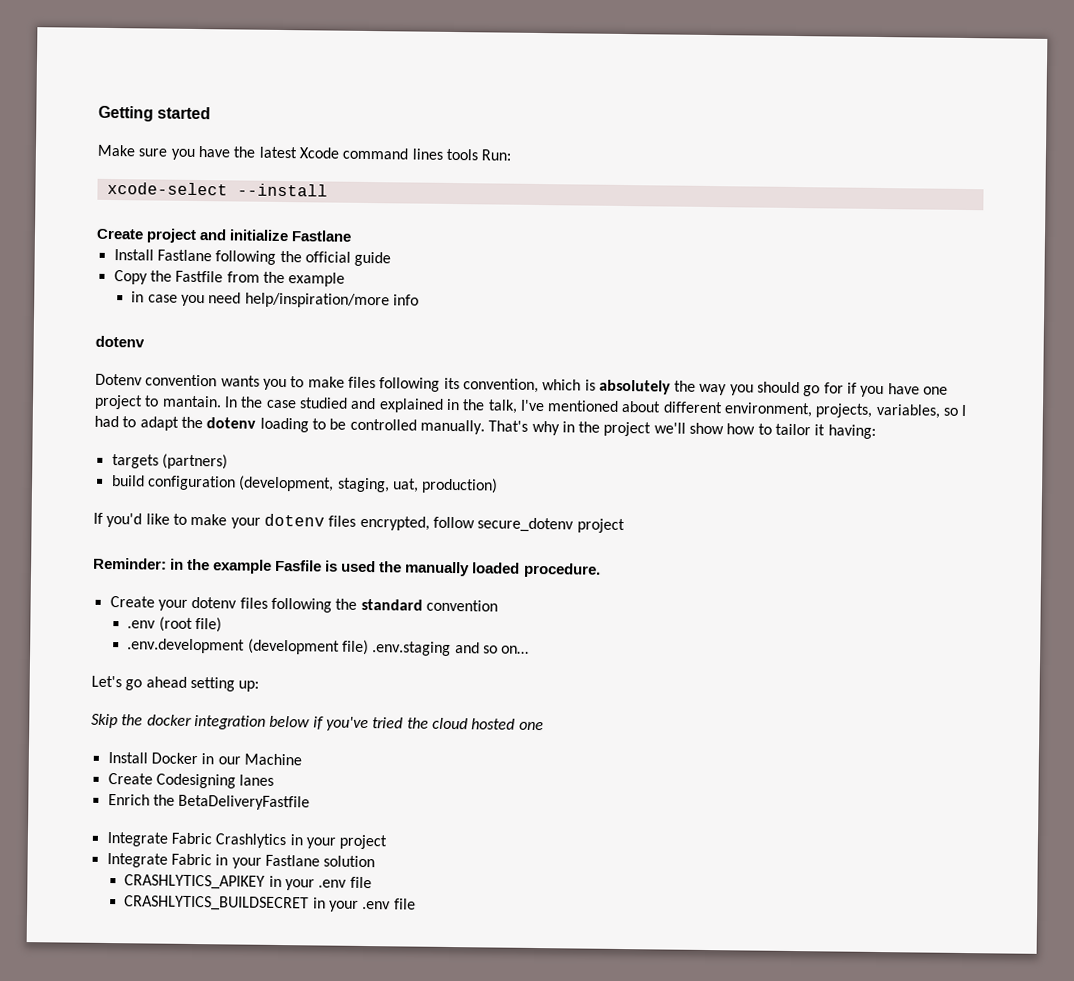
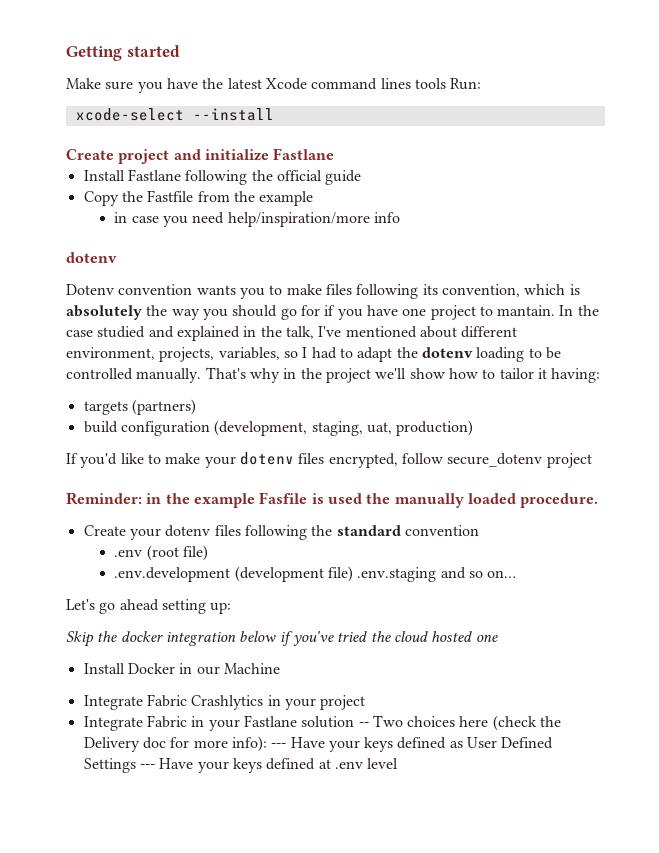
- Create Codesigning lanes
- Enrich the BetaDeliveryFastfile
- Integrate Fabric in your Fastlane solution
- CRASHLYTICS_APIKEY in your .env file
- CRASHLYTICS_BUILDSECRET in your .env file
+ Integrate Fabric in your Fastlane solution -- Two choices here (check the Delivery doc for more info): --- Have your keys defined as User Defined Settings --- Have your keys defined at .env level

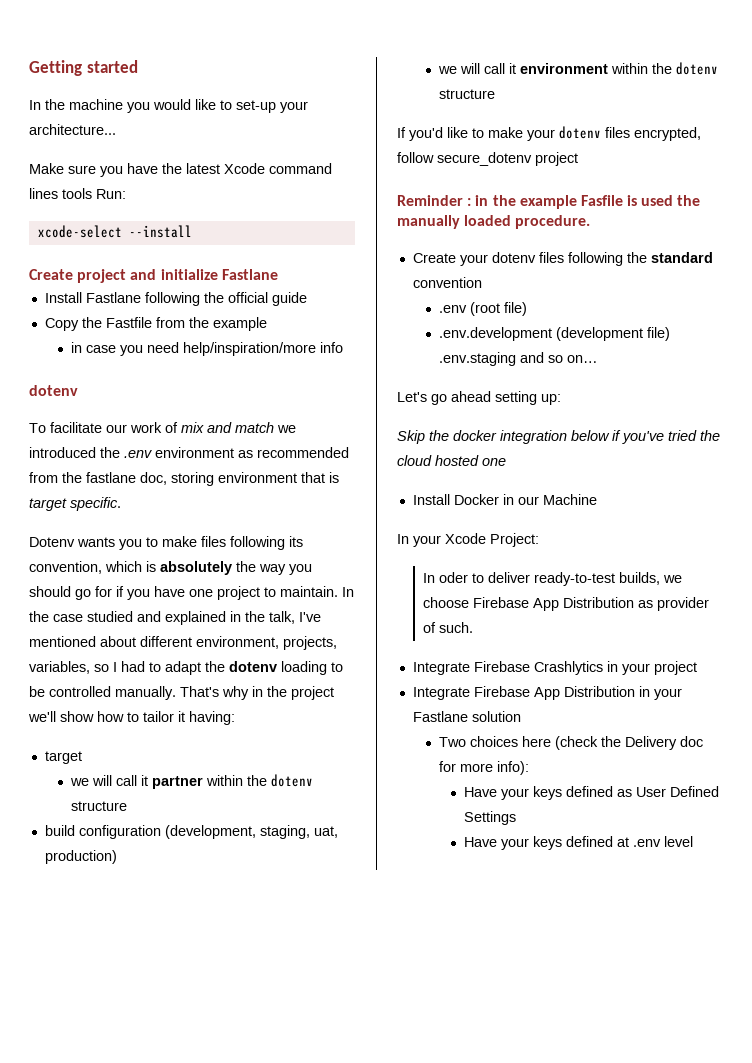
+ In the machine you would like to set-up your architecture...
+ To facilitate our work of mix and match we introduced the .env environment as recommended from the fastlane doc, storing environment that is target specific.
- Dotenv convention wants you to make files following its convention, which is absolutely the way you should go for if you have one project to mantain.
+ Dotenv wants you to make files following its convention, which is absolutely the way you should go for if you have one project to maintain.
  That's why in the project we'll show how to tailor it having:
- targets (partners)
+ target
+ we will call it partner within the dotenv structure
+ we will call it environment within the dotenv structure
- Reminder: in the example Fasfile is used the manually loaded procedure.
+ Reminder : in the example Fasfile is used the manually loaded procedure.
- Integrate Fabric Crashlytics in your project
+ In your Xcode Project:
+ In oder to deliver ready-to-test builds, we choose Firebase App Distribution as provider of such.
+ Integrate Firebase Crashlytics in your project
- Integrate Fabric in your Fastlane solution -- Two choices here (check the Delivery doc for more info): --- Have your keys defined as User Defined Settings --- Have your keys defined at .env level
+ Integrate Firebase App Distribution in your Fastlane solution
+ Two choices here (check the Delivery doc for more info):
+ Have your keys defined as User Defined Settings
+ Have your keys defined at .env level

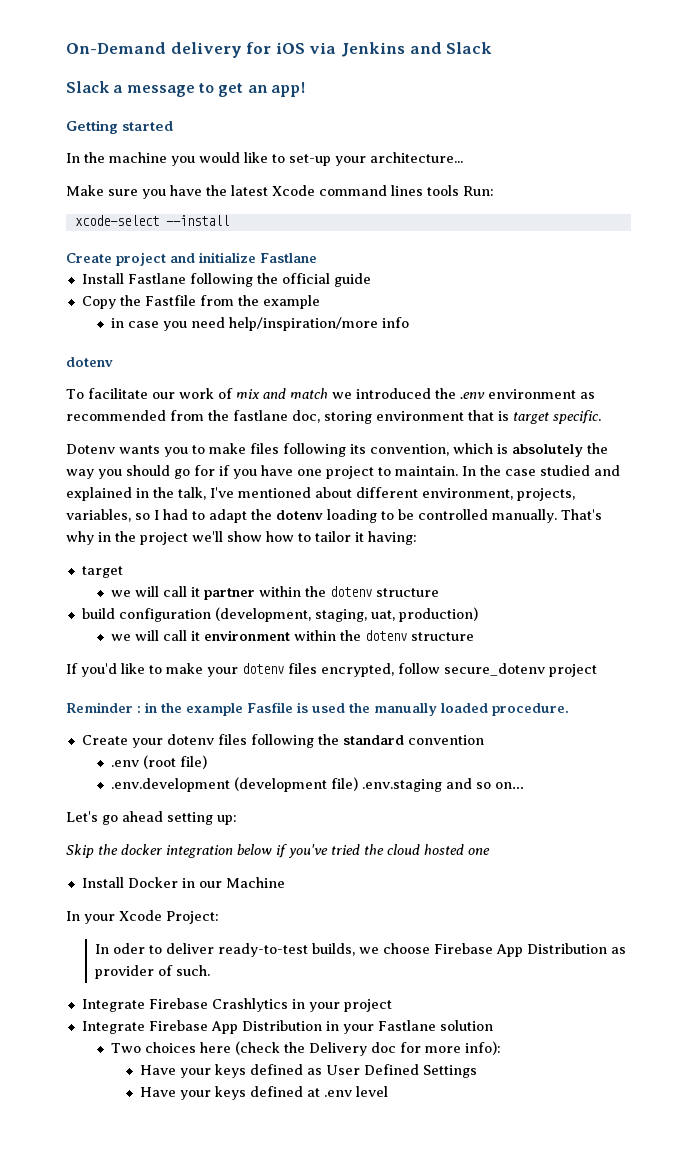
+ On-Demand delivery for iOS via Jenkins and Slack
+ Slack a message to get an app!

